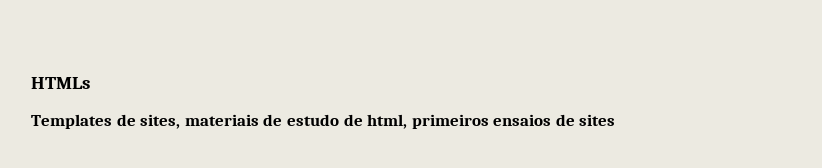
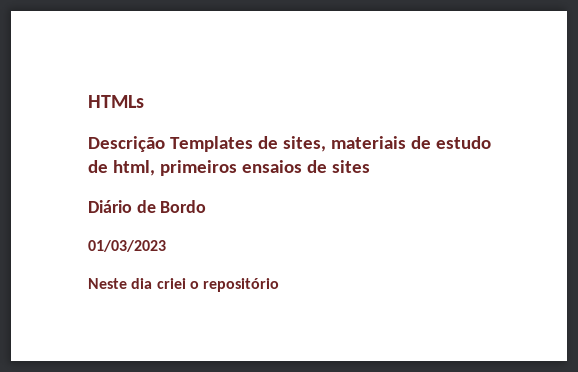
- Templates de sites, materiais de estudo de html, primeiros ensaios de sites
+ Descrição Templates de sites, materiais de estudo de html, primeiros ensaios de sites
+ Diário de Bordo
+ 01/03/2023
+ Neste dia criei o repositório

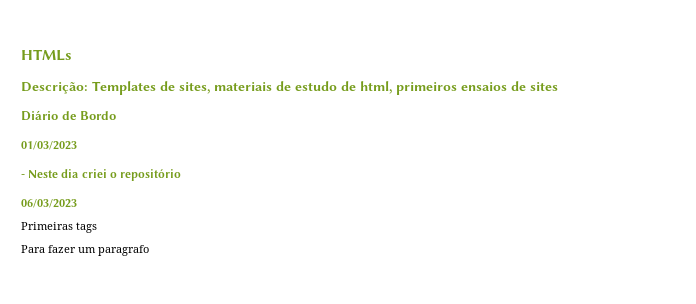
- Descrição Templates de sites, materiais de estudo de html, primeiros ensaios de sites
+ Descrição: Templates de sites, materiais de estudo de html, primeiros ensaios de sites
- Neste dia criei o repositório
+ - Neste dia criei o repositório
+ 06/03/2023
+ Primeiras tags
+ Para fazer um paragrafo

